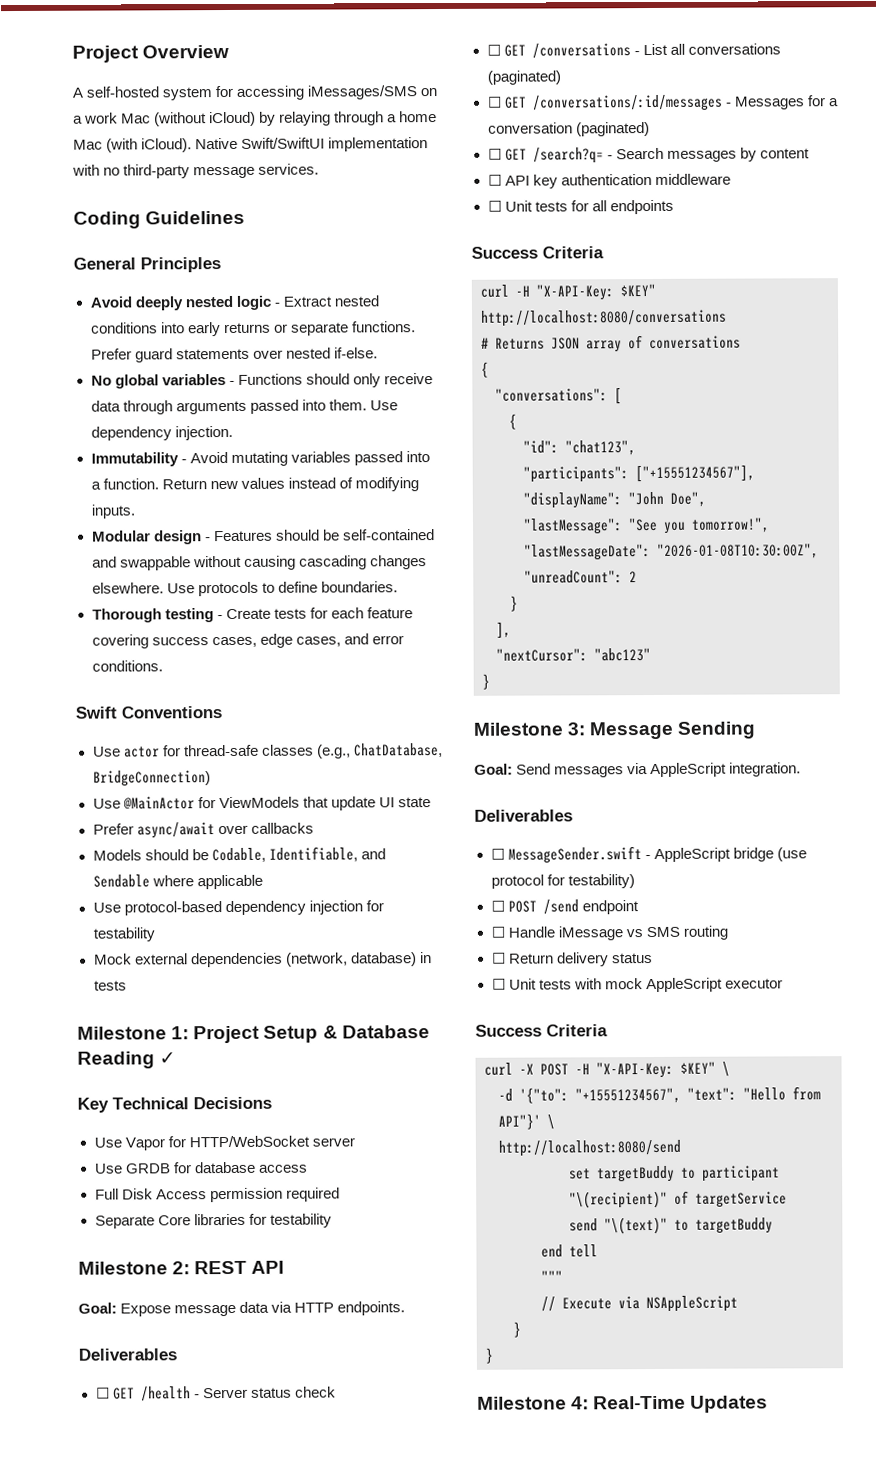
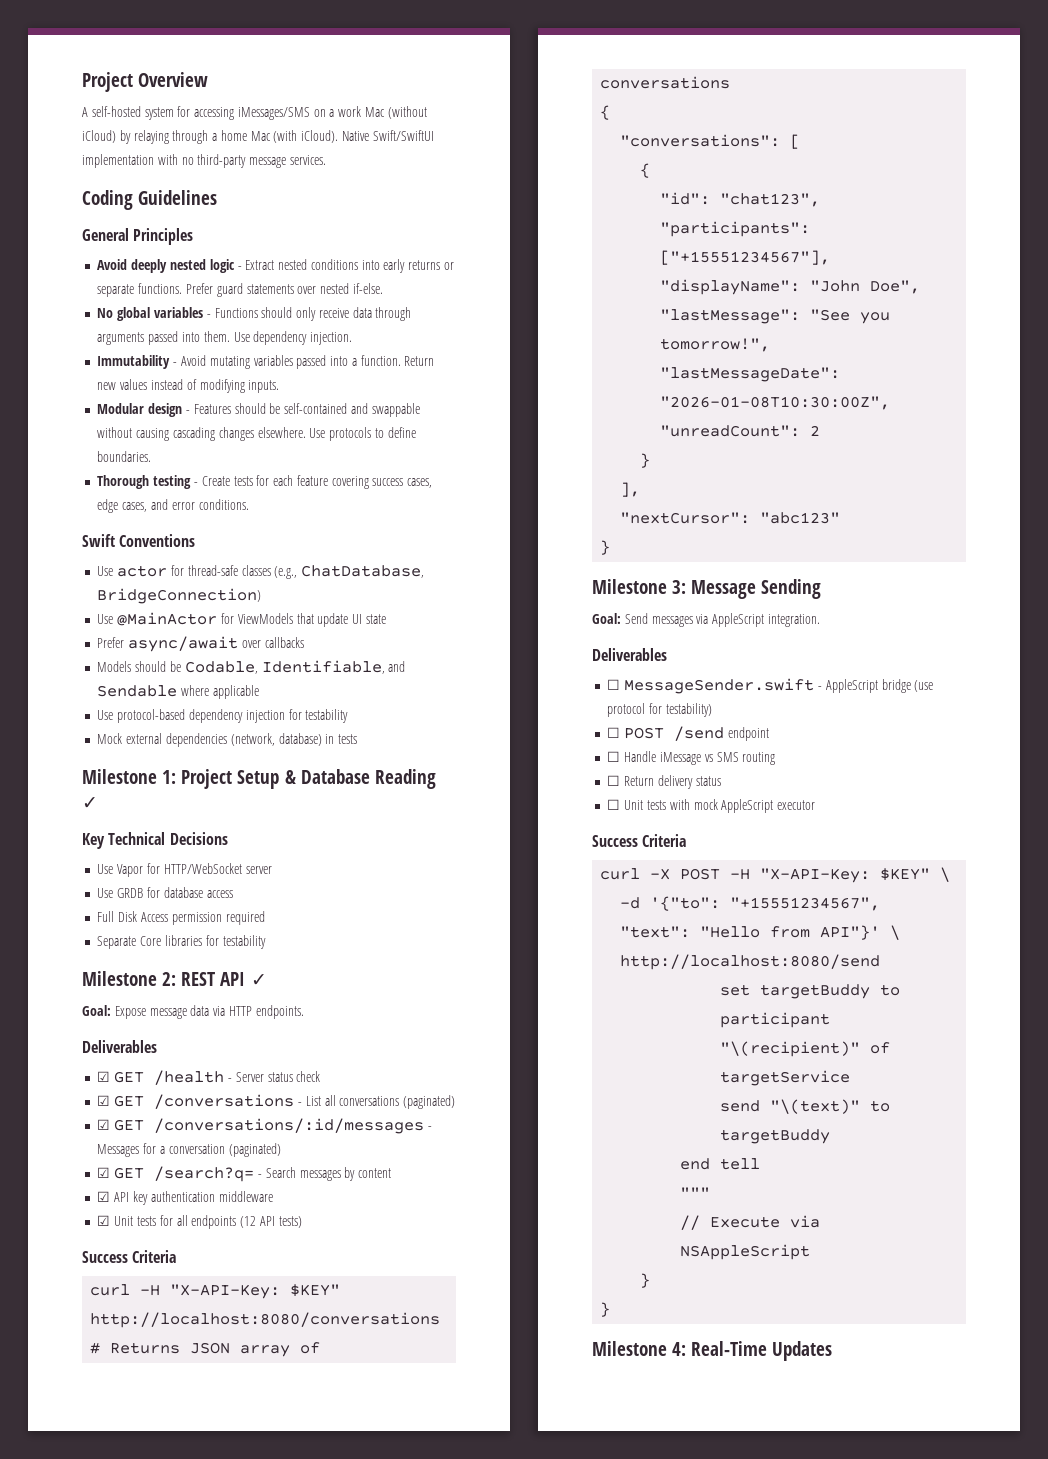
- Milestone 2: REST API
+ Milestone 2: REST API ✓
- ☐ GET /health - Server status check
+ ☑ GET /health - Server status check
- ☐ GET /conversations - List all conversations (paginated)
+ ☑ GET /conversations - List all conversations (paginated)
- ☐ GET /conversations/:id/messages - Messages for a conversation (paginated)
+ ☑ GET /conversations/:id/messages - Messages for a conversation (paginated)
- ☐ GET /search?q= - Search messages by content
+ ☑ GET /search?q= - Search messages by content
- ☐ API key authentication middleware
+ ☑ API key authentication middleware
- ☐ Unit tests for all endpoints
+ ☑ Unit tests for all endpoints (12 API tests)

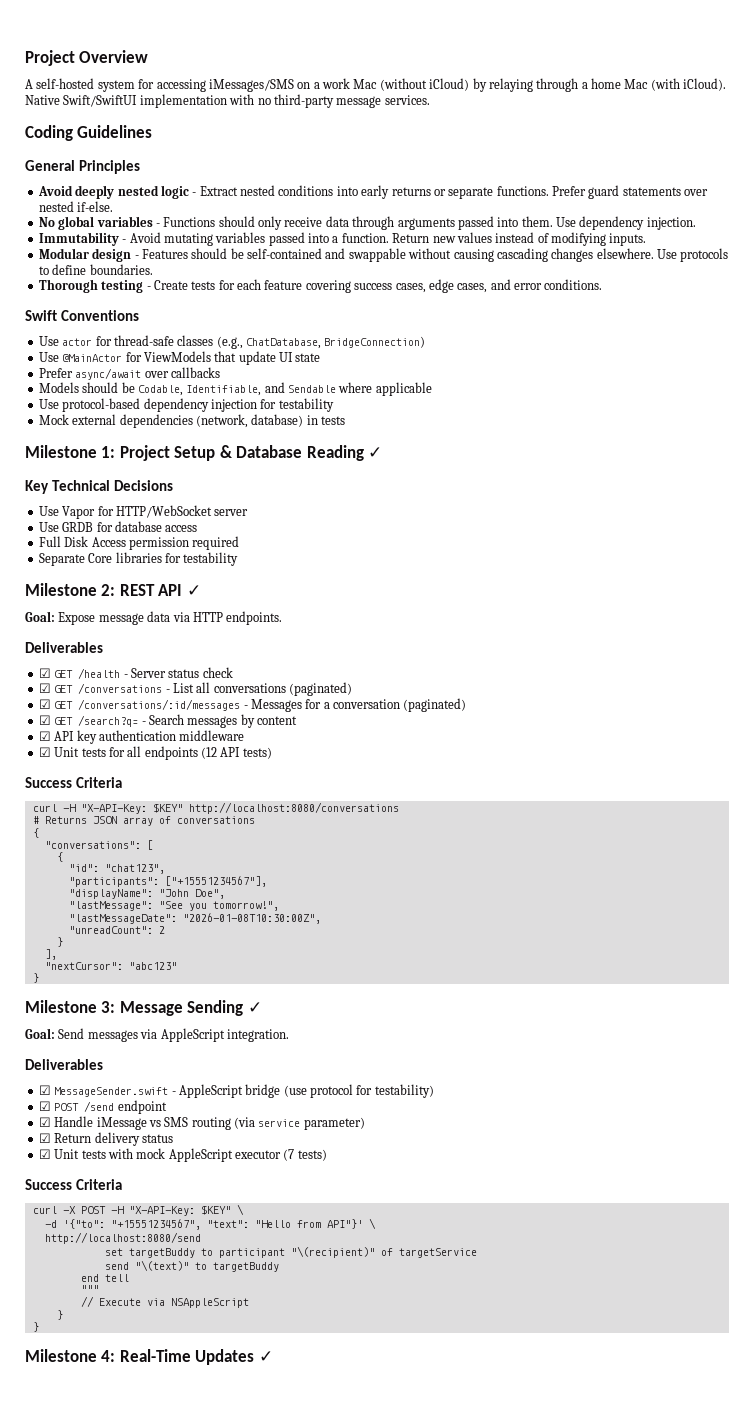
- Milestone 3: Message Sending
+ Milestone 3: Message Sending ✓
- ☐ MessageSender.swift - AppleScript bridge (use protocol for testability)
+ ☑ MessageSender.swift - AppleScript bridge (use protocol for testability)
- ☐ POST /send endpoint
+ ☑ POST /send endpoint
- ☐ Handle iMessage vs SMS routing
- ☐ Return delivery status
+ ☑ Handle iMessage vs SMS routing (via service parameter)
+ ☑ Return delivery status
- ☐ Unit tests with mock AppleScript executor
+ ☑ Unit tests with mock AppleScript executor (7 tests)
- Milestone 4: Real-Time Updates
+ Milestone 4: Real-Time Updates ✓

